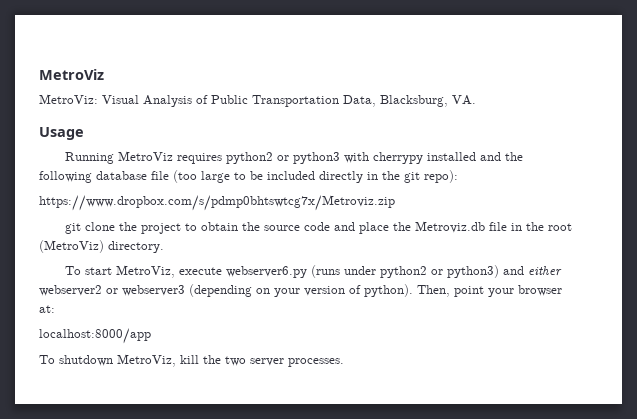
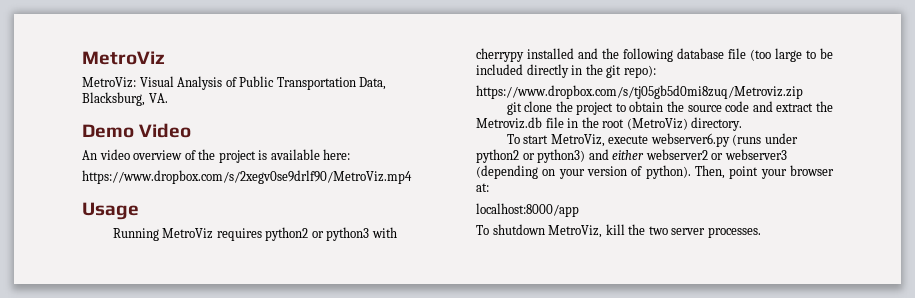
+ Demo Video
+ An video overview of the project is available here:
+ https://www.dropbox.com/s/2xegv0se9drlf90/MetroViz.mp4
- https://www.dropbox.com/s/pdmp0bhtswtcg7x/Metroviz.zip
+ https://www.dropbox.com/s/tj05gb5d0mi8zuq/Metroviz.zip
- git clone the project to obtain the source code and place the Metroviz.db file in the root (MetroViz) directory.
+ git clone the project to obtain the source code and extract the Metroviz.db file in the root (MetroViz) directory.

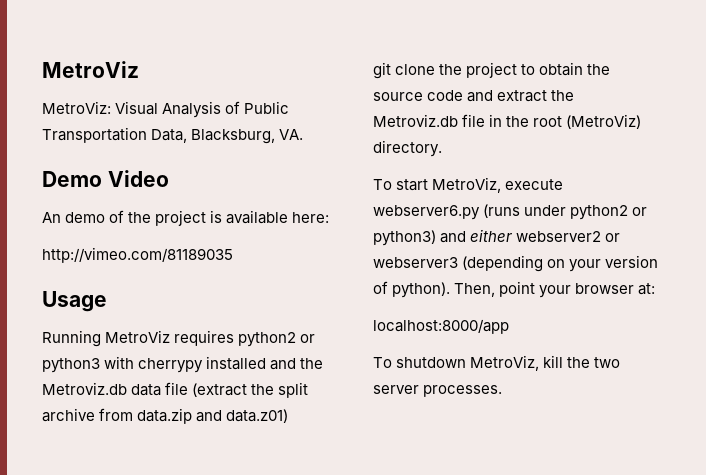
- An video overview of the project is available here:
+ An demo of the project is available here:
- https://www.dropbox.com/s/2xegv0se9drlf90/MetroViz.mp4
+ http://vimeo.com/81189035
- Running MetroViz requires python2 or python3 with cherrypy installed and the following database file (too large to be included directly in the git repo):
- https://www.dropbox.com/s/tj05gb5d0mi8zuq/Metroviz.zip
+ Running MetroViz requires python2 or python3 with cherrypy installed and the Metroviz.db data file (extract the split archive from data.zip and data.z01)

